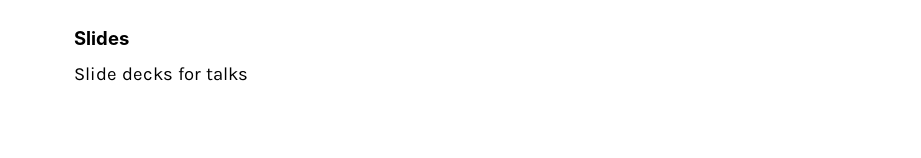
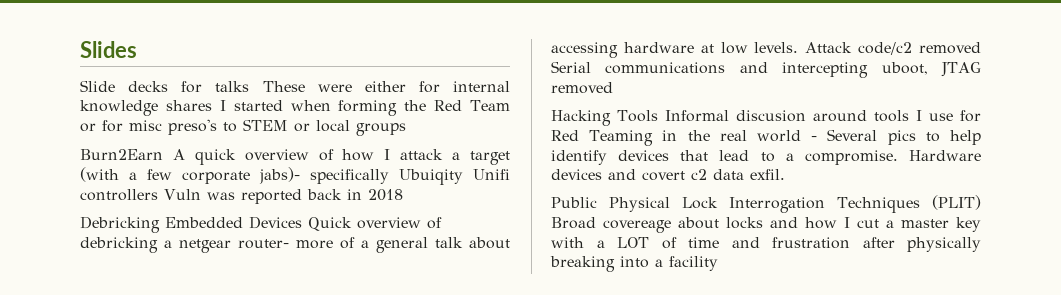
- Slide decks for talks
+ Slide decks for talks These were either for internal knowledge shares I started when forming the Red Team or for misc preso's to STEM or local groups
+ Burn2Earn A quick overview of how I attack a target (with a few corporate jabs)- specifically Ubuiqity Unifi controllers Vuln was reported back in 2018
+ Debricking Embedded Devices Quick overview of debricking a netgear router- more of a general talk about accessing hardware at low levels. Attack code/c2 removed Serial communications and intercepting uboot, JTAG removed
+ Hacking Tools Informal discusion around tools I use for Red Teaming in the real world - Several pics to help identify devices that lead to a compromise. Hardware devices and covert c2 data exfil.
+ Public Physical Lock Interrogation Techniques (PLIT) Broad covereage about locks and how I cut a master key with a LOT of time and frustration after physically breaking into a facility

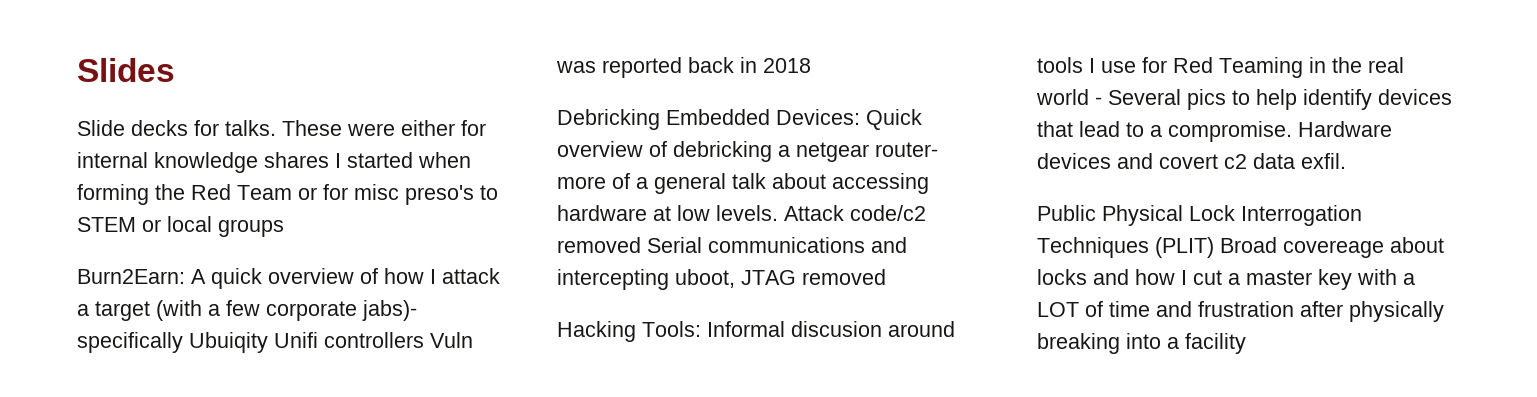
- Slide decks for talks These were either for internal knowledge shares I started when forming the Red Team or for misc preso's to STEM or local groups
+ Slide decks for talks. These were either for internal knowledge shares I started when forming the Red Team or for misc preso's to STEM or local groups
- Burn2Earn A quick overview of how I attack a target (with a few corporate jabs)- specifically Ubuiqity Unifi controllers Vuln was reported back in 2018
+ Burn2Earn: A quick overview of how I attack a target (with a few corporate jabs)- specifically Ubuiqity Unifi controllers Vuln was reported back in 2018
- Debricking Embedded Devices Quick overview of debricking a netgear router- more of a general talk about accessing hardware at low levels.
+ Debricking Embedded Devices: Quick overview of debricking a netgear router- more of a general talk about accessing hardware at low levels.
- Hacking Tools Informal discusion around tools I use for Red Teaming in the real world - Several pics to help identify devices that lead to a compromise.
+ Hacking Tools: Informal discusion around tools I use for Red Teaming in the real world - Several pics to help identify devices that lead to a compromise.

